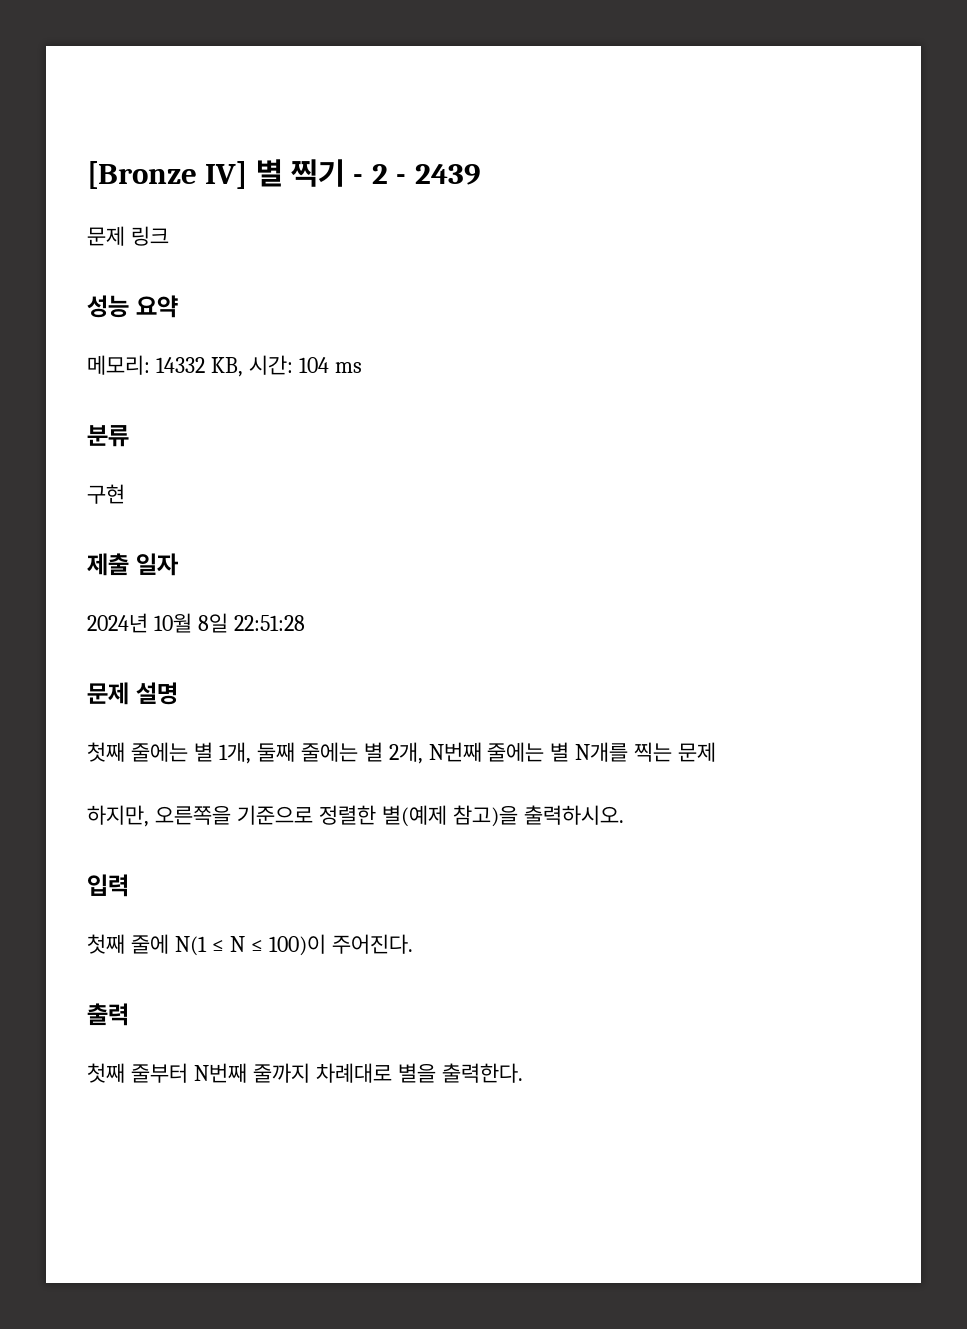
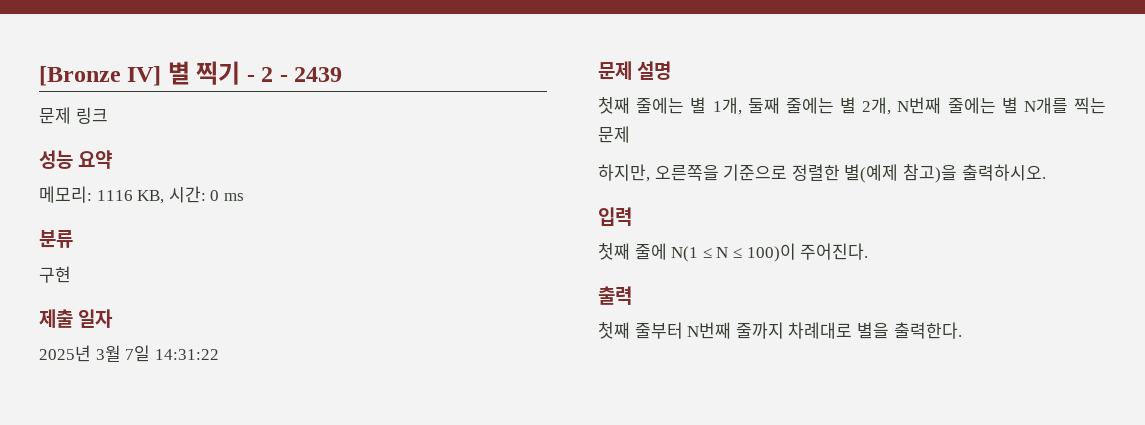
- 메모리: 14332 KB, 시간: 104 ms
+ 메모리: 1116 KB, 시간: 0 ms
- 2024년 10월 8일 22:51:28
+ 2025년 3월 7일 14:31:22

